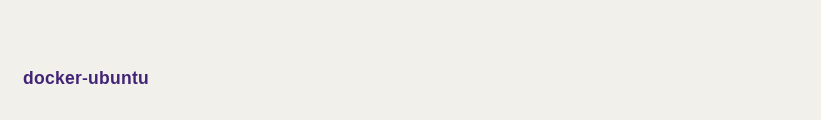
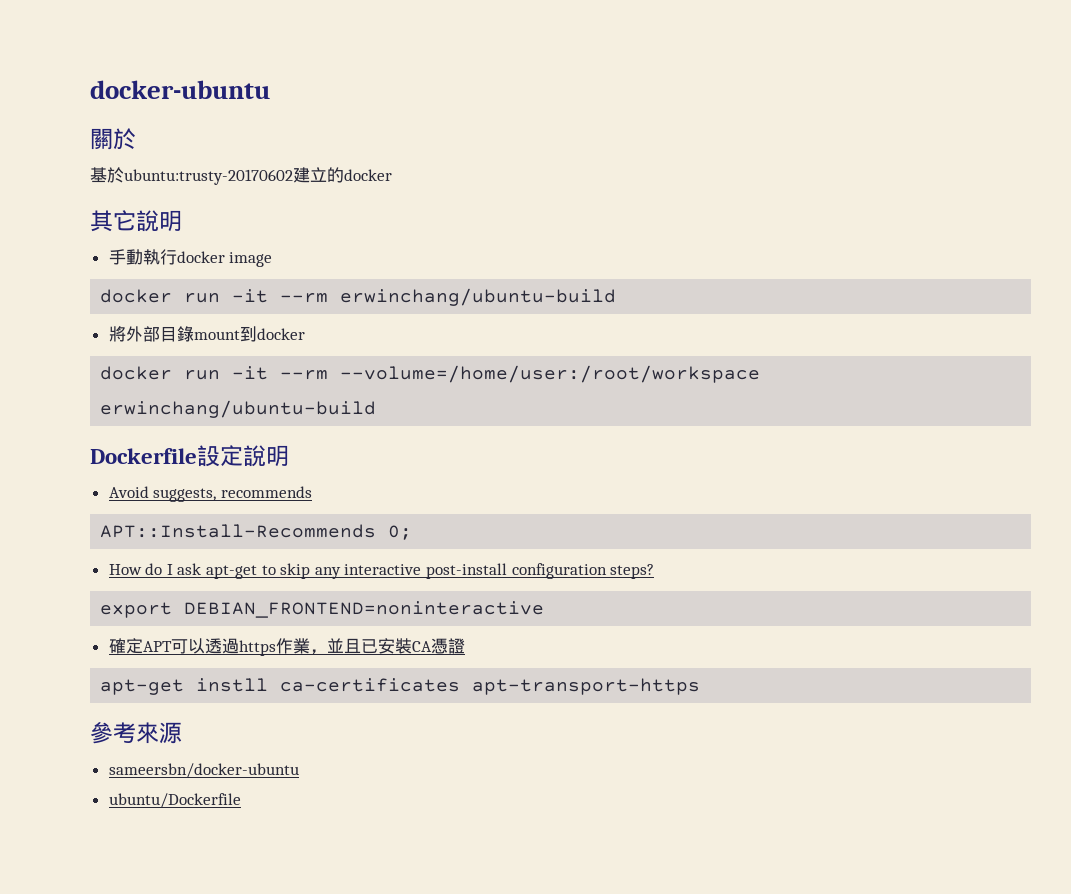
+ 關於
+ 基於ubuntu:trusty-20170602建立的docker
+ 其它說明
+ 手動執行docker image
+ docker run -it --rm erwinchang/ubuntu-build
+ 將外部目錄mount到docker
+ docker run -it --rm --volume=/home/user:/root/workspace erwinchang/ubuntu-build
+ Dockerfile設定說明
+ Avoid suggests, recommends
+ APT::Install-Recommends 0;
+ How do I ask apt-get to skip any interactive post-install configuration steps?
+ export DEBIAN_FRONTEND=noninteractive
+ 確定APT可以透過https作業，並且已安裝CA憑證
+ apt-get instll ca-certificates apt-transport-https
+ 參考來源
+ sameersbn/docker-ubuntu
+ ubuntu/Dockerfile

